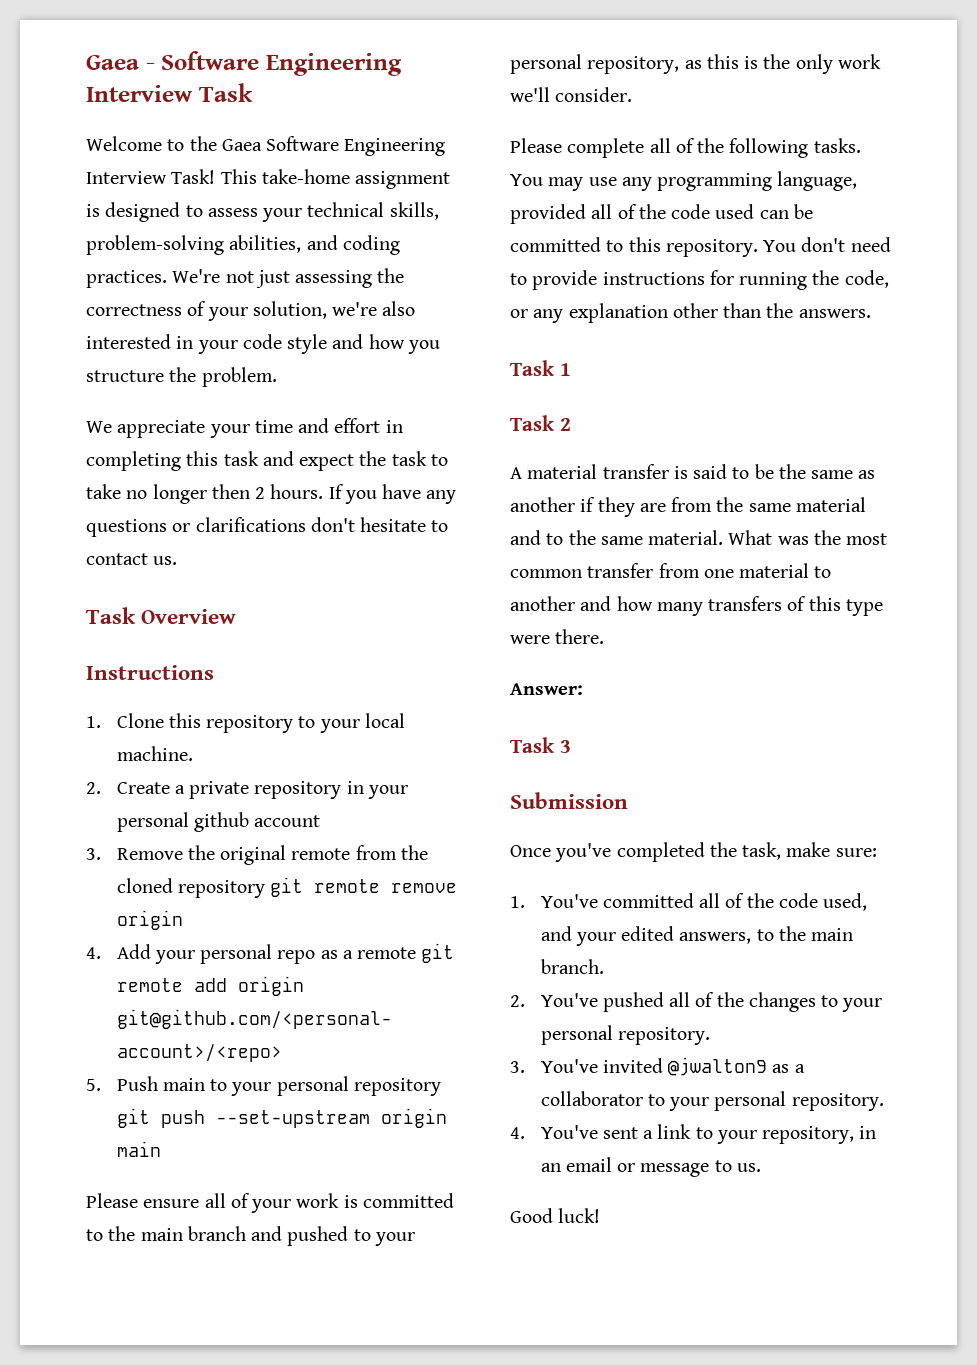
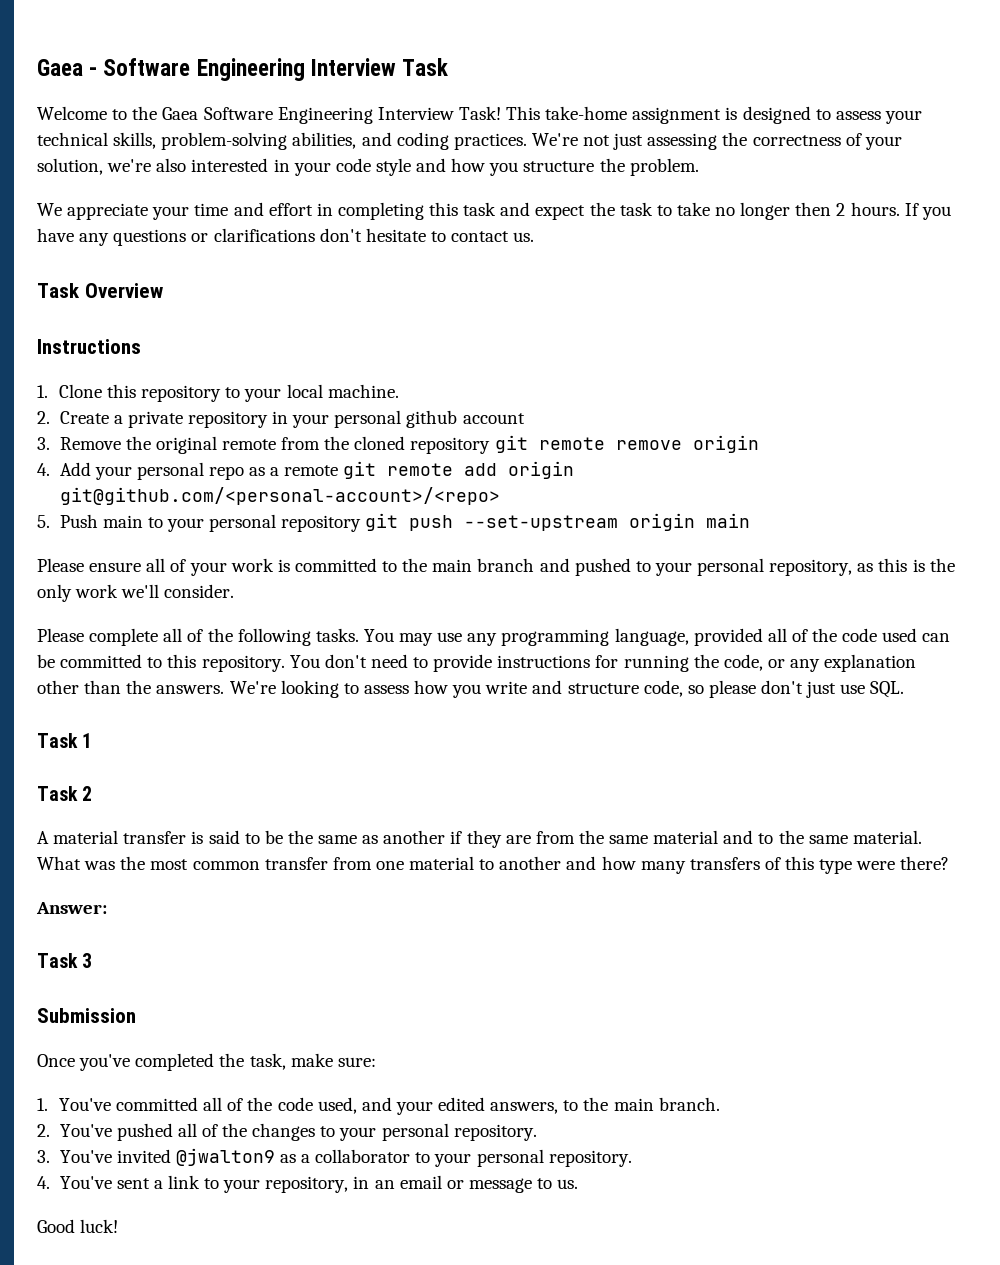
+ We're looking to assess how you write and structure code, so please don't just use SQL.
- What was the most common transfer from one material to another and how many transfers of this type were there.
+ What was the most common transfer from one material to another and how many transfers of this type were there?

